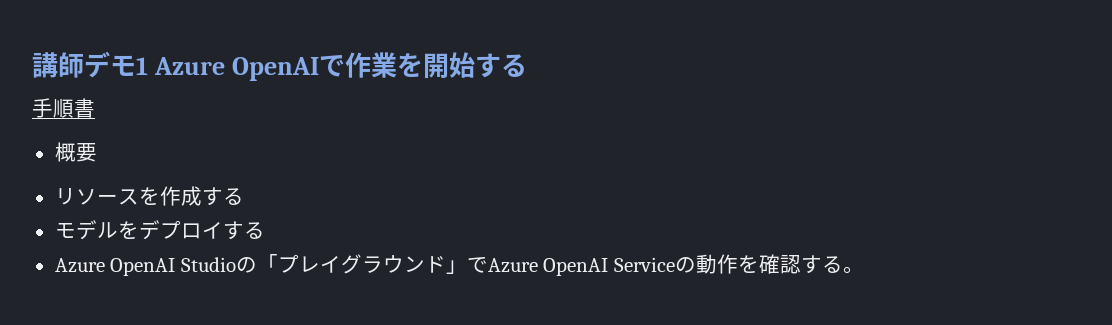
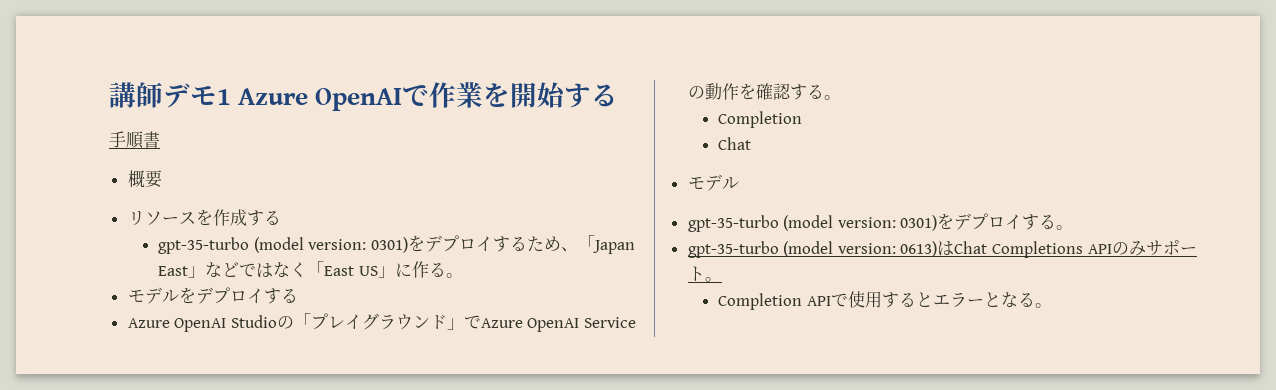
+ gpt-35-turbo (model version: 0301)をデプロイするため、「Japan East」などではなく「East US」に作る。
  Azure OpenAI Studioの「プレイグラウンド」でAzure OpenAI Serviceの動作を確認する。
+ Completion
+ Chat
+ モデル
+ gpt-35-turbo (model version: 0301)をデプロイする。
+ gpt-35-turbo (model version: 0613)はChat Completions APIのみサポート。
+ Completion APIで使用するとエラーとなる。

